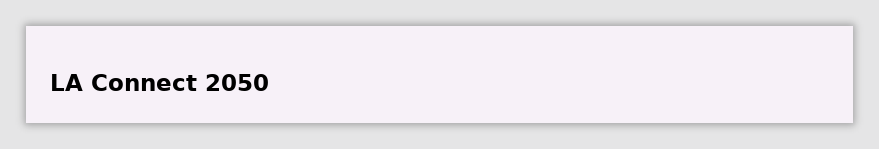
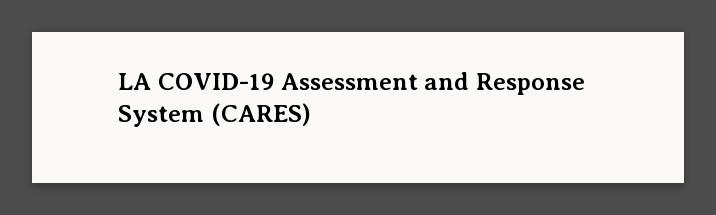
- LA Connect 2050
+ LA COVID-19 Assessment and Response System (CARES)

